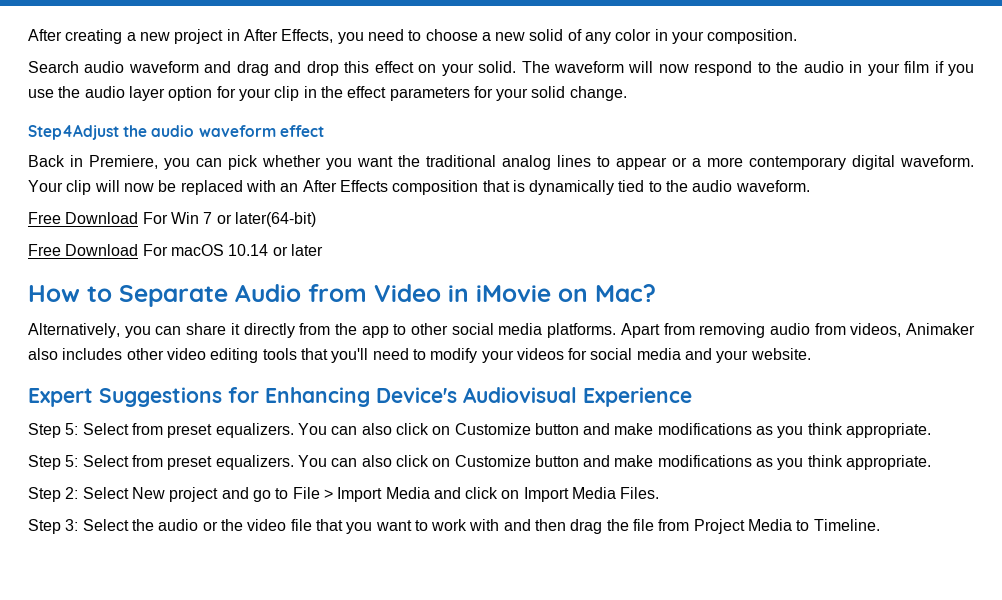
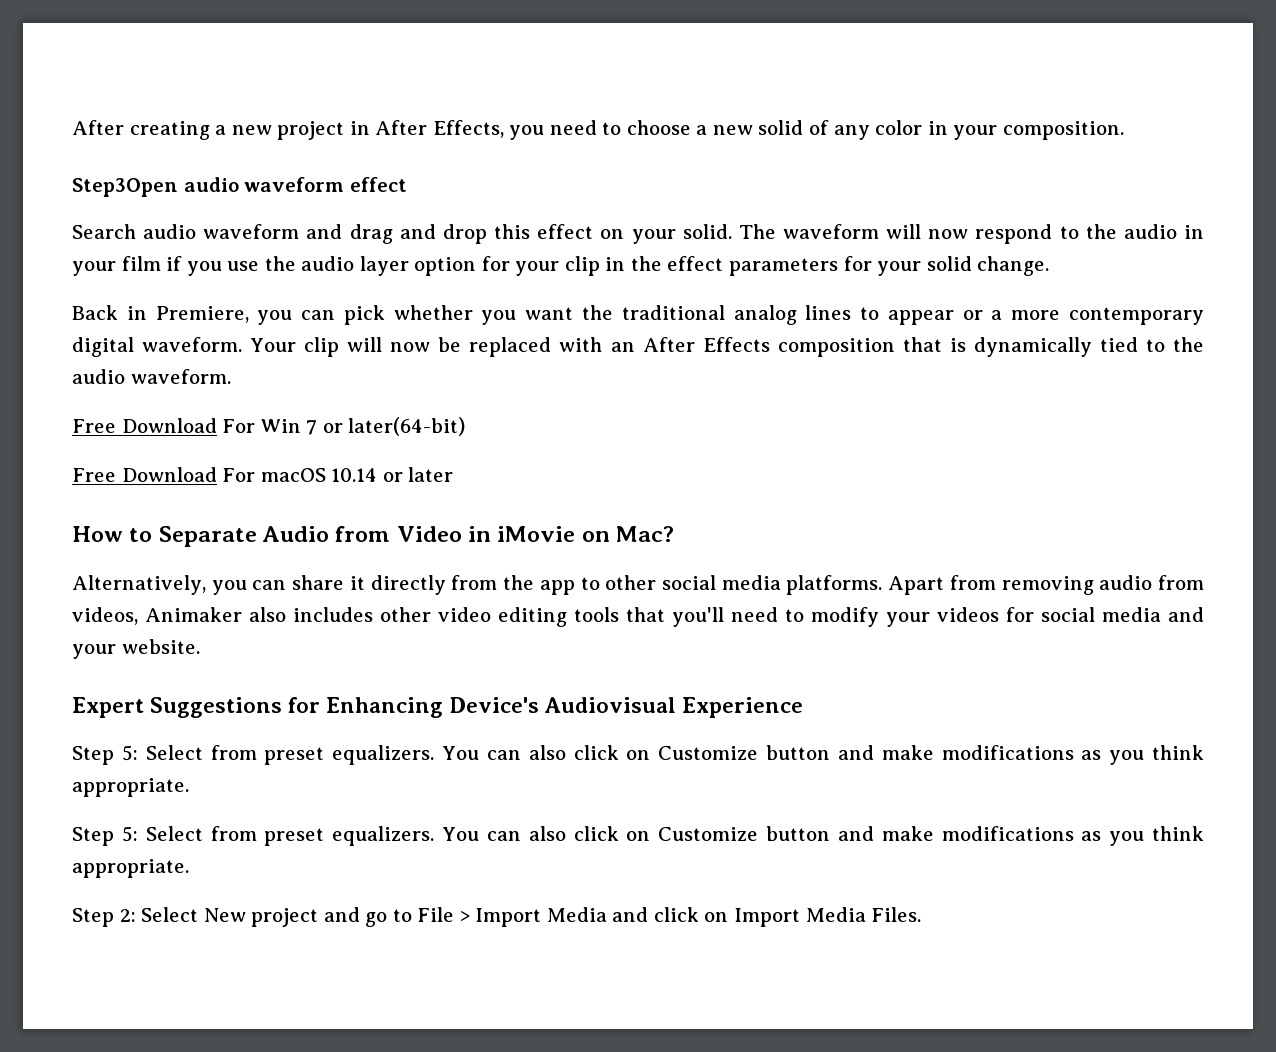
+ Step3Open audio waveform effect
- Step4Adjust the audio waveform effect
- Step 3: Select the audio or the video file that you want to work with and then drag the file from Project Media to Timeline.

